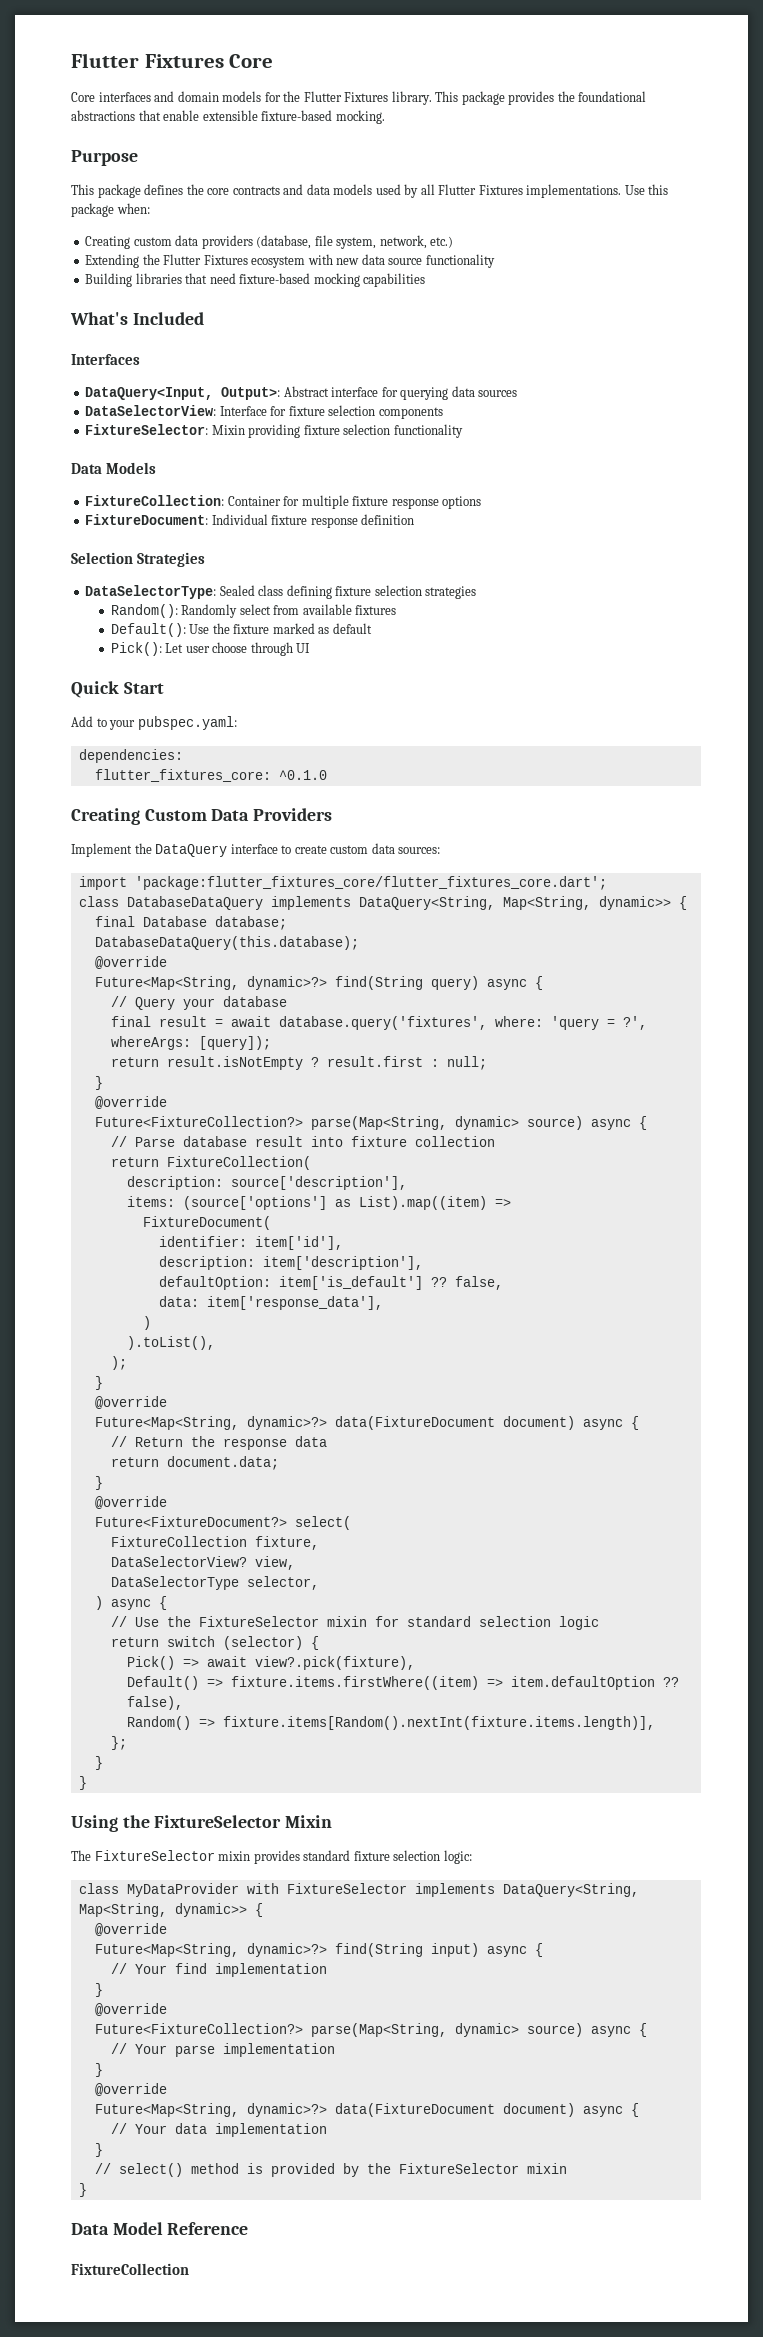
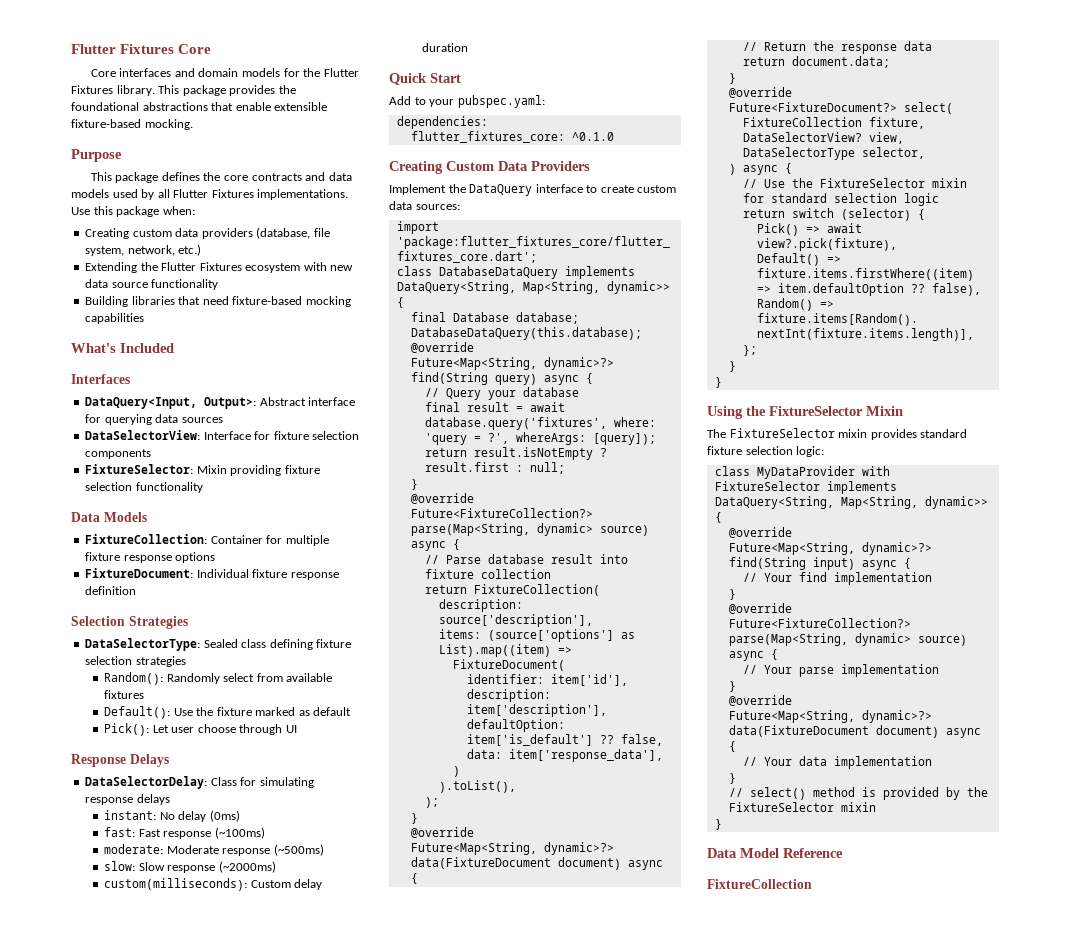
+ Response Delays
+ DataSelectorDelay: Class for simulating response delays
+ instant: No delay (0ms)
+ fast: Fast response (~100ms)
+ moderate: Moderate response (~500ms)
+ slow: Slow response (~2000ms)
+ custom(milliseconds): Custom delay duration

